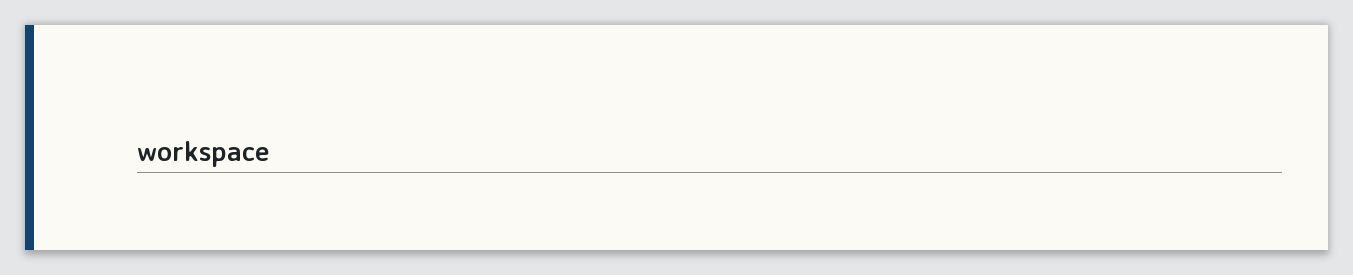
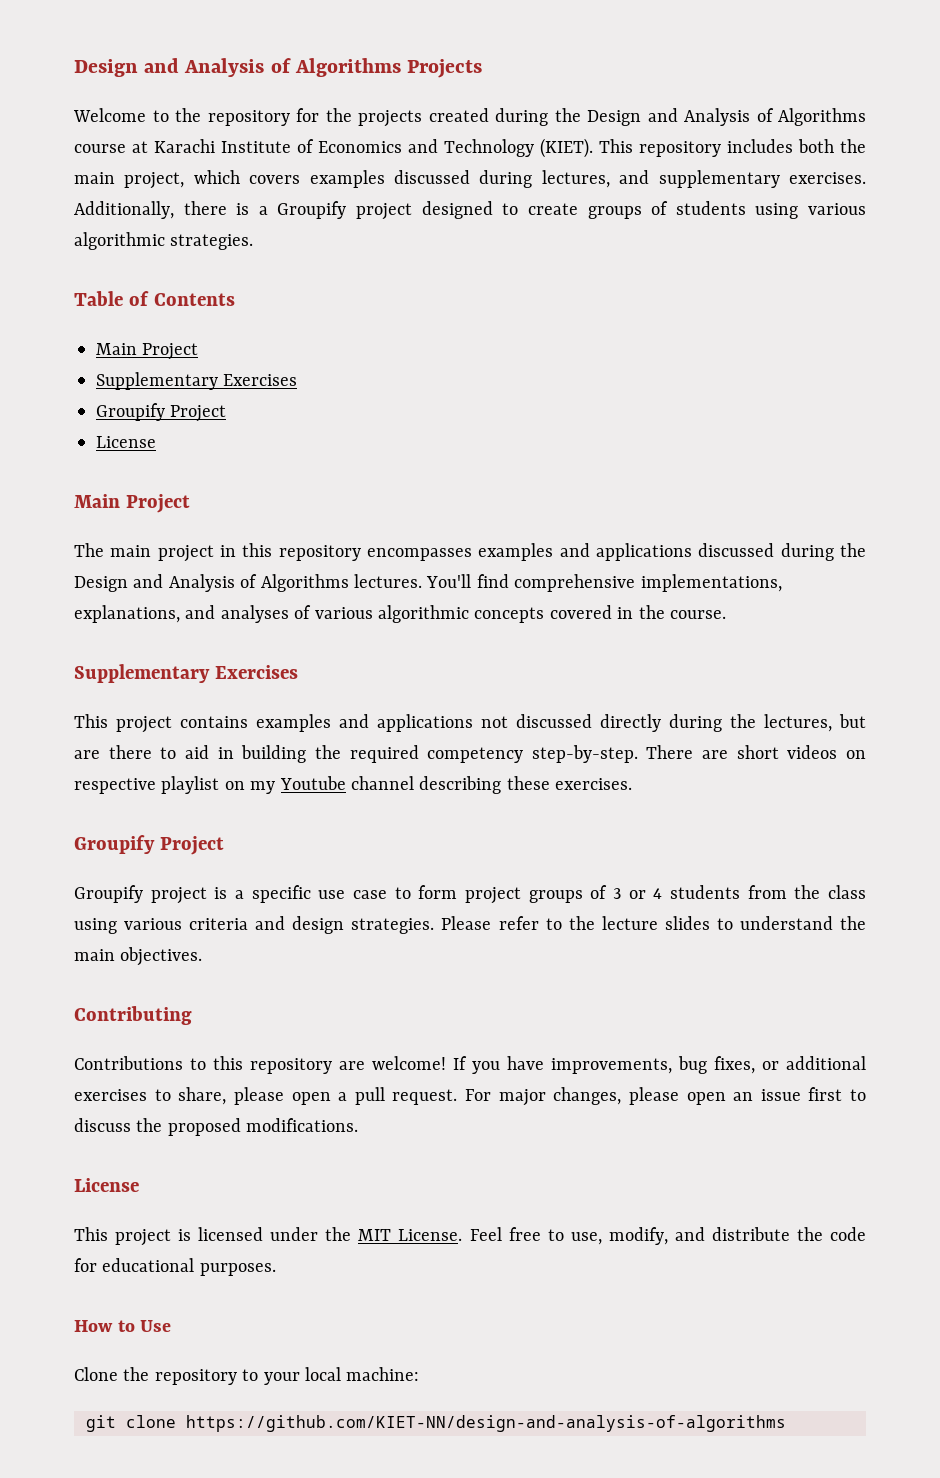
- workspace
+ Design and Analysis of Algorithms Projects
+ Welcome to the repository for the projects created during the Design and Analysis of Algorithms course at Karachi Institute of Economics and Technology (KIET). This repository includes both the main project, which covers examples discussed during lectures, and supplementary exercises. Additionally, there is a Groupify project designed to create groups of students using various algorithmic strategies.
+ Table of Contents
+ Main Project
+ Supplementary Exercises
+ Groupify Project
+ License
+ Main Project
+ The main project in this repository encompasses examples and applications discussed during the Design and Analysis of Algorithms lectures. You'll find comprehensive implementations, explanations, and analyses of various algorithmic concepts covered in the course.
+ Supplementary Exercises
+ This project contains examples and applications not discussed directly during the lectures, but are there to aid in building the required competency step-by-step. There are short videos on respective playlist on my Youtube channel describing these exercises.
+ Groupify Project
+ Groupify project is a specific use case to form project groups of 3 or 4 students from the class using various criteria and design strategies. Please refer to the lecture slides to understand the main objectives.
+ Contributing
+ Contributions to this repository are welcome! If you have improvements, bug fixes, or additional exercises to share, please open a pull request. For major changes, please open an issue first to discuss the proposed modifications.
+ License
+ This project is licensed under the MIT License. Feel free to use, modify, and distribute the code for educational purposes.
+ How to Use
+ Clone the repository to your local machine:
+ git clone https://github.com/KIET-NN/design-and-analysis-of-algorithms

